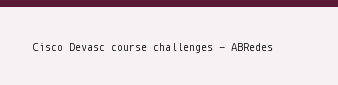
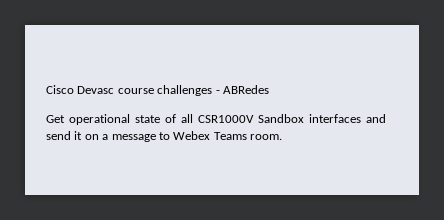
+ Get operational state of all CSR1000V Sandbox interfaces and send it on a message to Webex Teams room.

